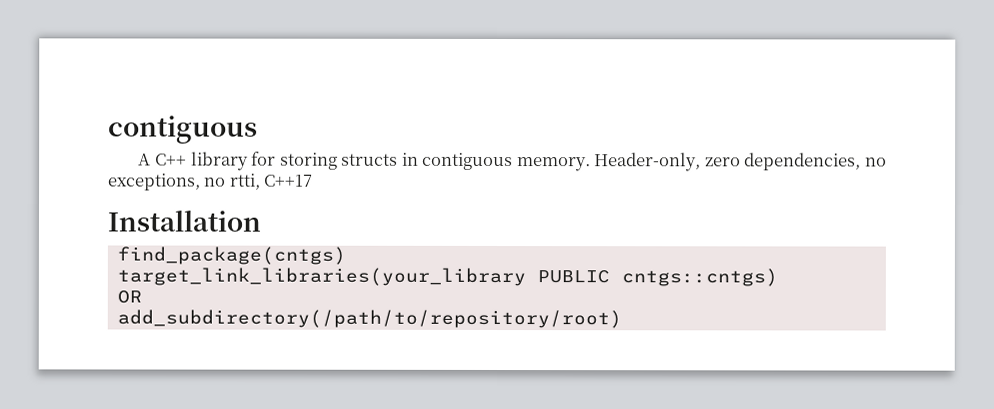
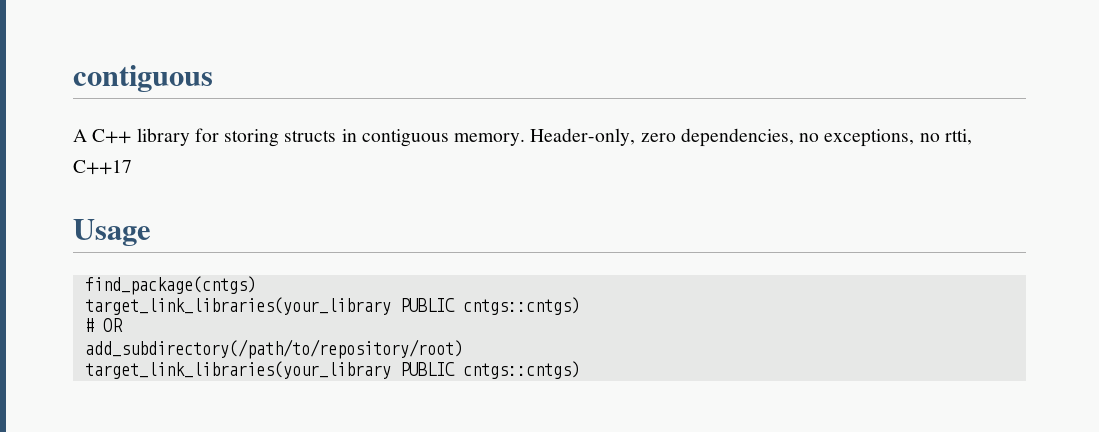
- Installation
+ Usage
- OR
+ # OR
  add_subdirectory(/path/to/repository/root)
+ target_link_libraries(your_library PUBLIC cntgs::cntgs)

